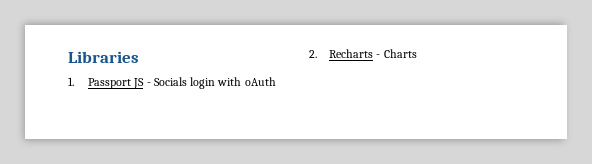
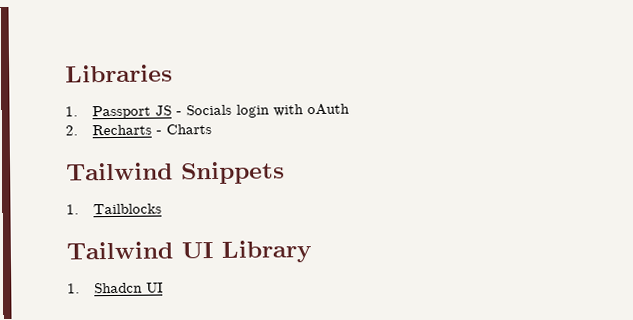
+ Tailwind Snippets
+ 1. Tailblocks
+ Tailwind UI Library
+ 1. Shadcn UI

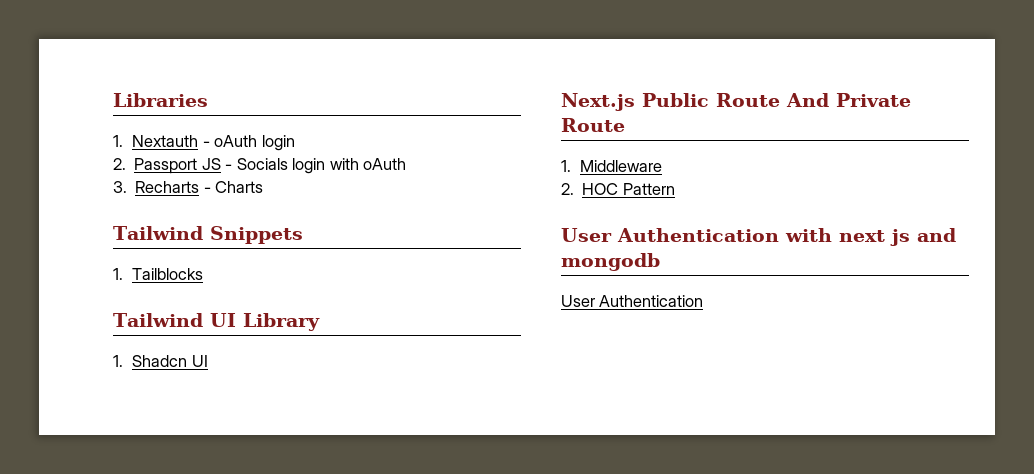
- 1. Passport JS - Socials login with oAuth
+ 1. Nextauth - oAuth login
+ 2. Passport JS - Socials login with oAuth
- 2. Recharts - Charts
+ 3. Recharts - Charts
+ Next.js Public Route And Private Route
+ 1. Middleware
+ 2. HOC Pattern
+ User Authentication with next js and mongodb
+ User Authentication

